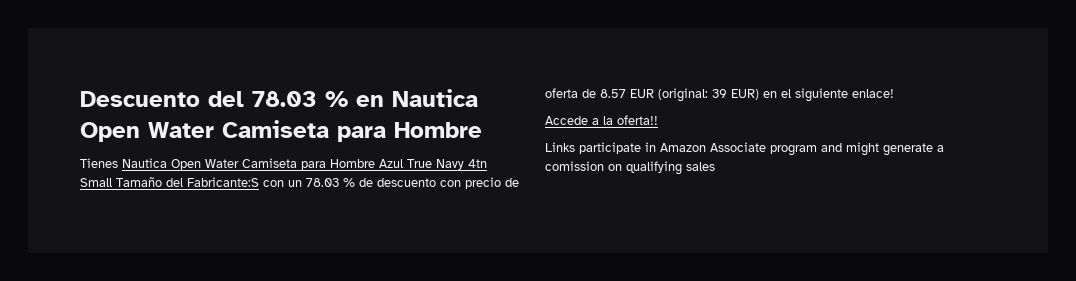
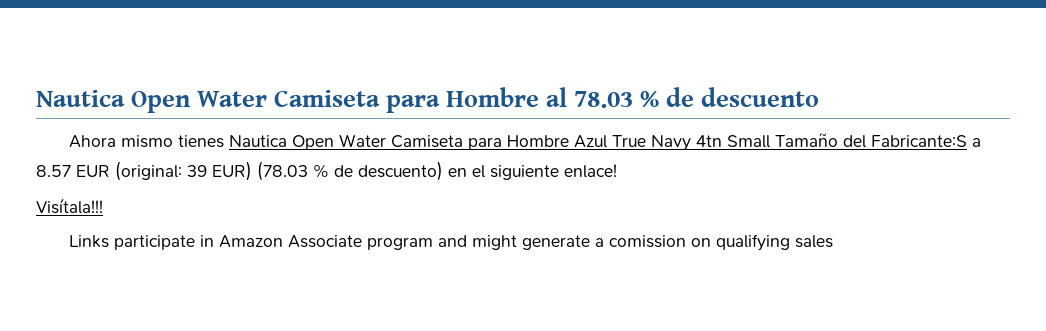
- Descuento del 78.03 % en Nautica Open Water Camiseta para Hombre
- Tienes Nautica Open Water Camiseta para Hombre Azul True Navy 4tn Small Tamaño del Fabricante:S con un 78.03 % de descuento con precio de oferta de 8.57 EUR (original: 39 EUR) en el siguiente enlace!
+ Nautica Open Water Camiseta para Hombre al 78.03 % de descuento
+ Ahora mismo tienes Nautica Open Water Camiseta para Hombre Azul True Navy 4tn Small Tamaño del Fabricante:S a 8.57 EUR (original: 39 EUR) (78.03 % de descuento) en el siguiente enlace!
- Accede a la oferta!!
+ Visítala!!!

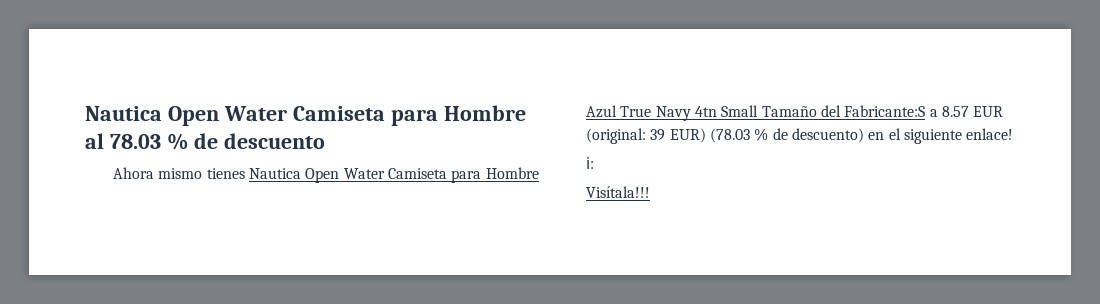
+ ℹ:
- Links participate in Amazon Associate program and might generate a comission on qualifying sales

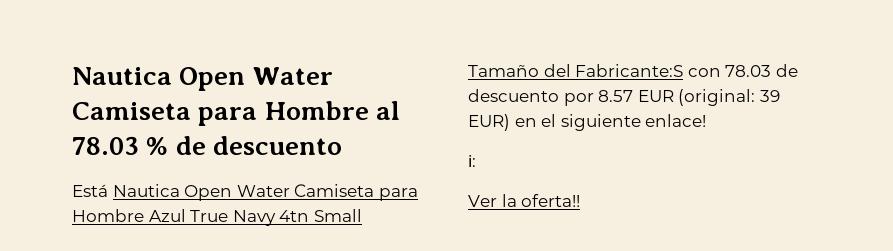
- Ahora mismo tienes Nautica Open Water Camiseta para Hombre Azul True Navy 4tn Small Tamaño del Fabricante:S a 8.57 EUR (original: 39 EUR) (78.03 % de descuento) en el siguiente enlace!
+ Está Nautica Open Water Camiseta para Hombre Azul True Navy 4tn Small Tamaño del Fabricante:S con 78.03 de descuento por 8.57 EUR (original: 39 EUR) en el siguiente enlace!
- Visítala!!!
+ Ver la oferta!!

